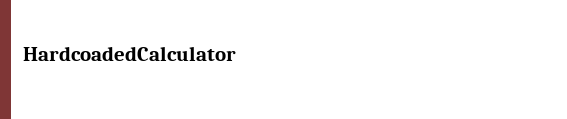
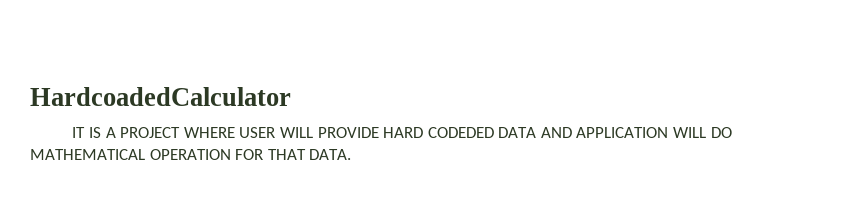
+ IT IS A PROJECT WHERE USER WILL PROVIDE HARD CODEDED DATA AND APPLICATION WILL DO MATHEMATICAL OPERATION FOR THAT DATA.

